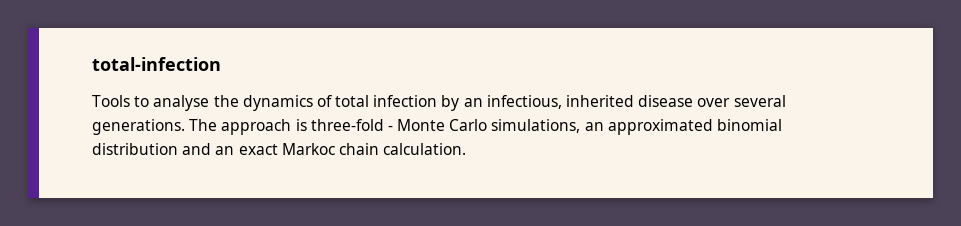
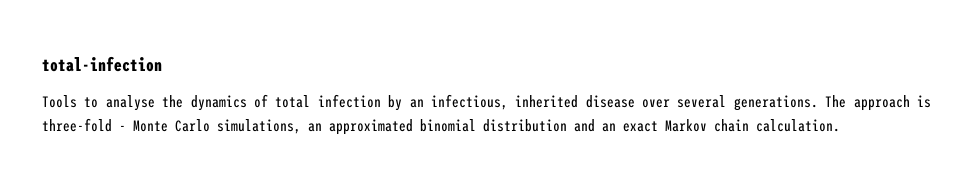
- The approach is three-fold - Monte Carlo simulations, an approximated binomial distribution and an exact Markoc chain calculation.
+ The approach is three-fold - Monte Carlo simulations, an approximated binomial distribution and an exact Markov chain calculation.

